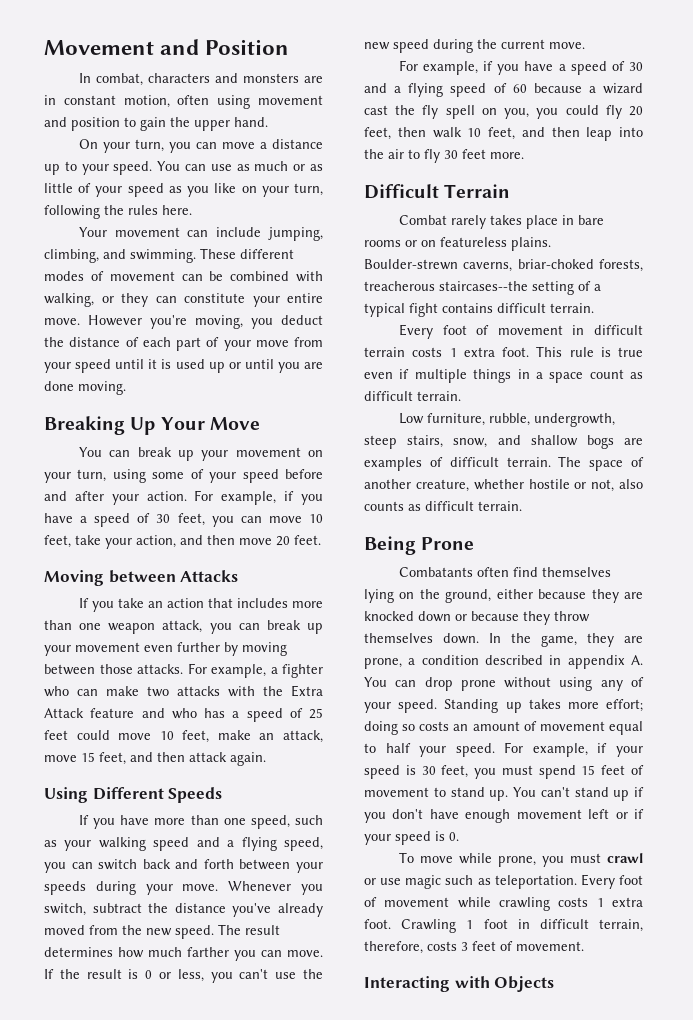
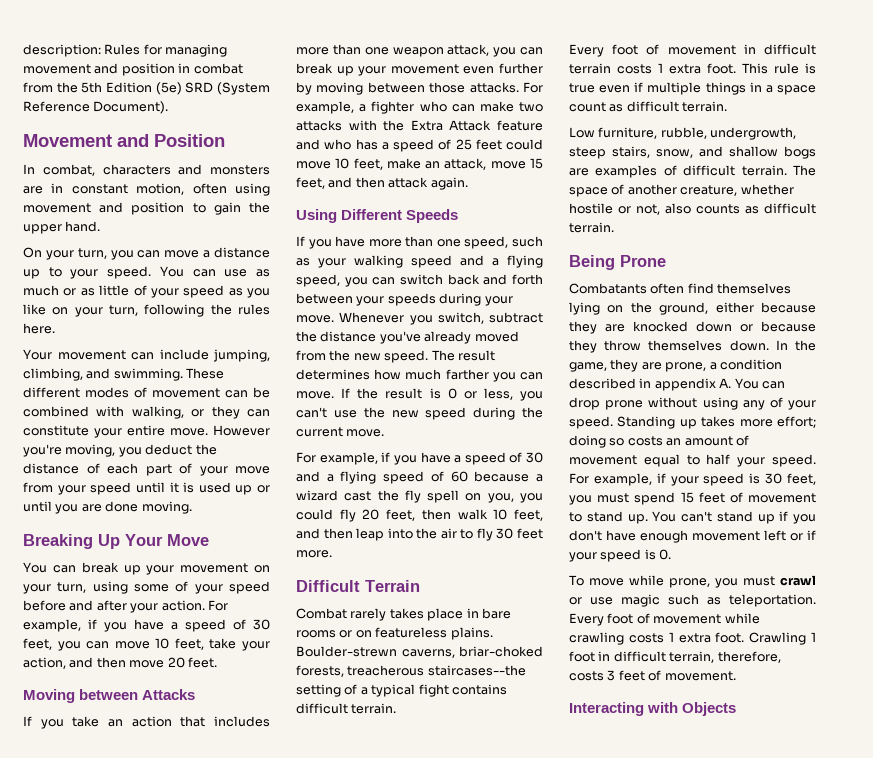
+ description: Rules for managing movement and position in combat from the 5th Edition (5e) SRD (System Reference Document).

